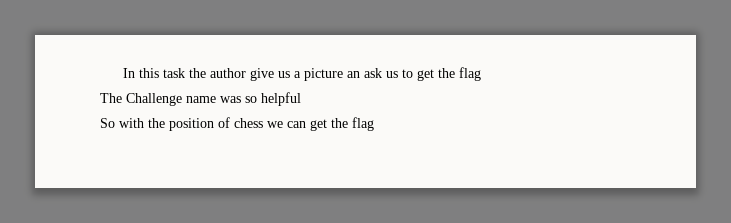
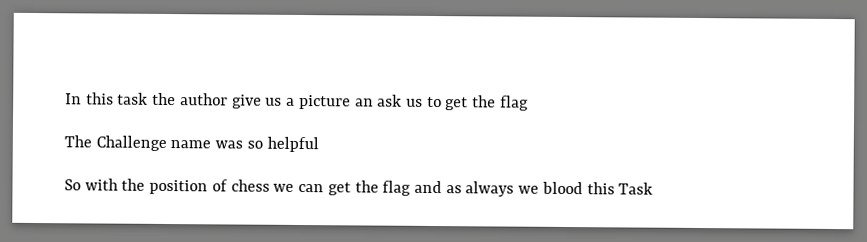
- So with the position of chess we can get the flag
+ So with the position of chess we can get the flag and as always we blood this Task

